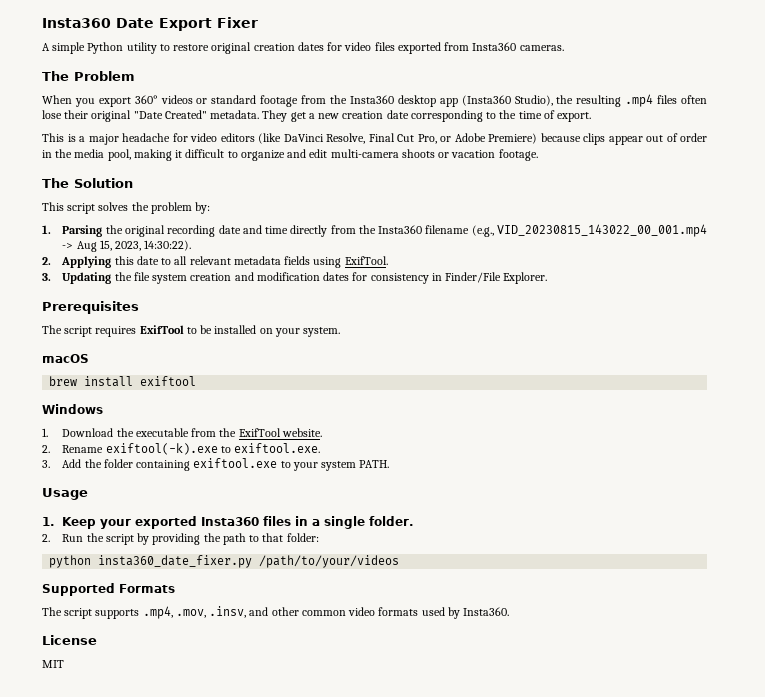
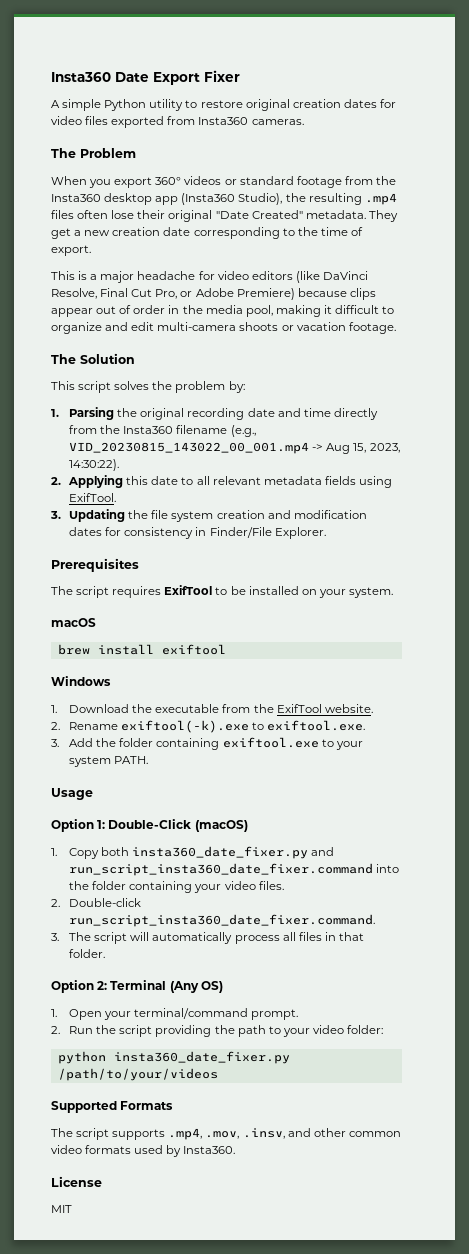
- 1. Keep your exported Insta360 files in a single folder.
+ Option 1: Double-Click (macOS)
+ 1. Copy both insta360_date_fixer.py and run_script_insta360_date_fixer.command into the folder containing your video files.
+ 2. Double-click run_script_insta360_date_fixer.command.
+ 3. The script will automatically process all files in that folder.
+ Option 2: Terminal (Any OS)
+ 1. Open your terminal/command prompt.
- 2. Run the script by providing the path to that folder:
+ 2. Run the script providing the path to your video folder:

